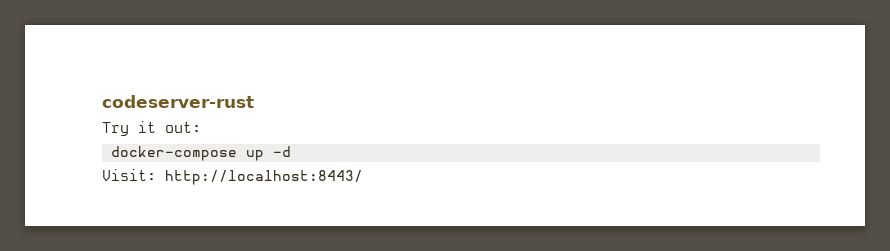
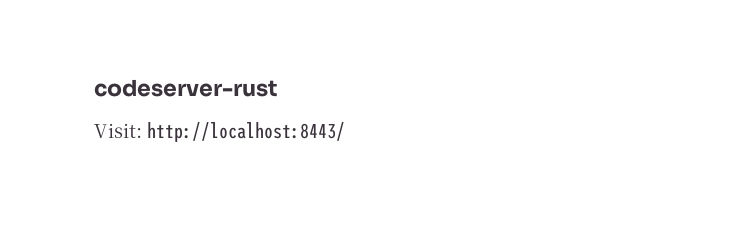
- Try it out:
- docker-compose up -d

